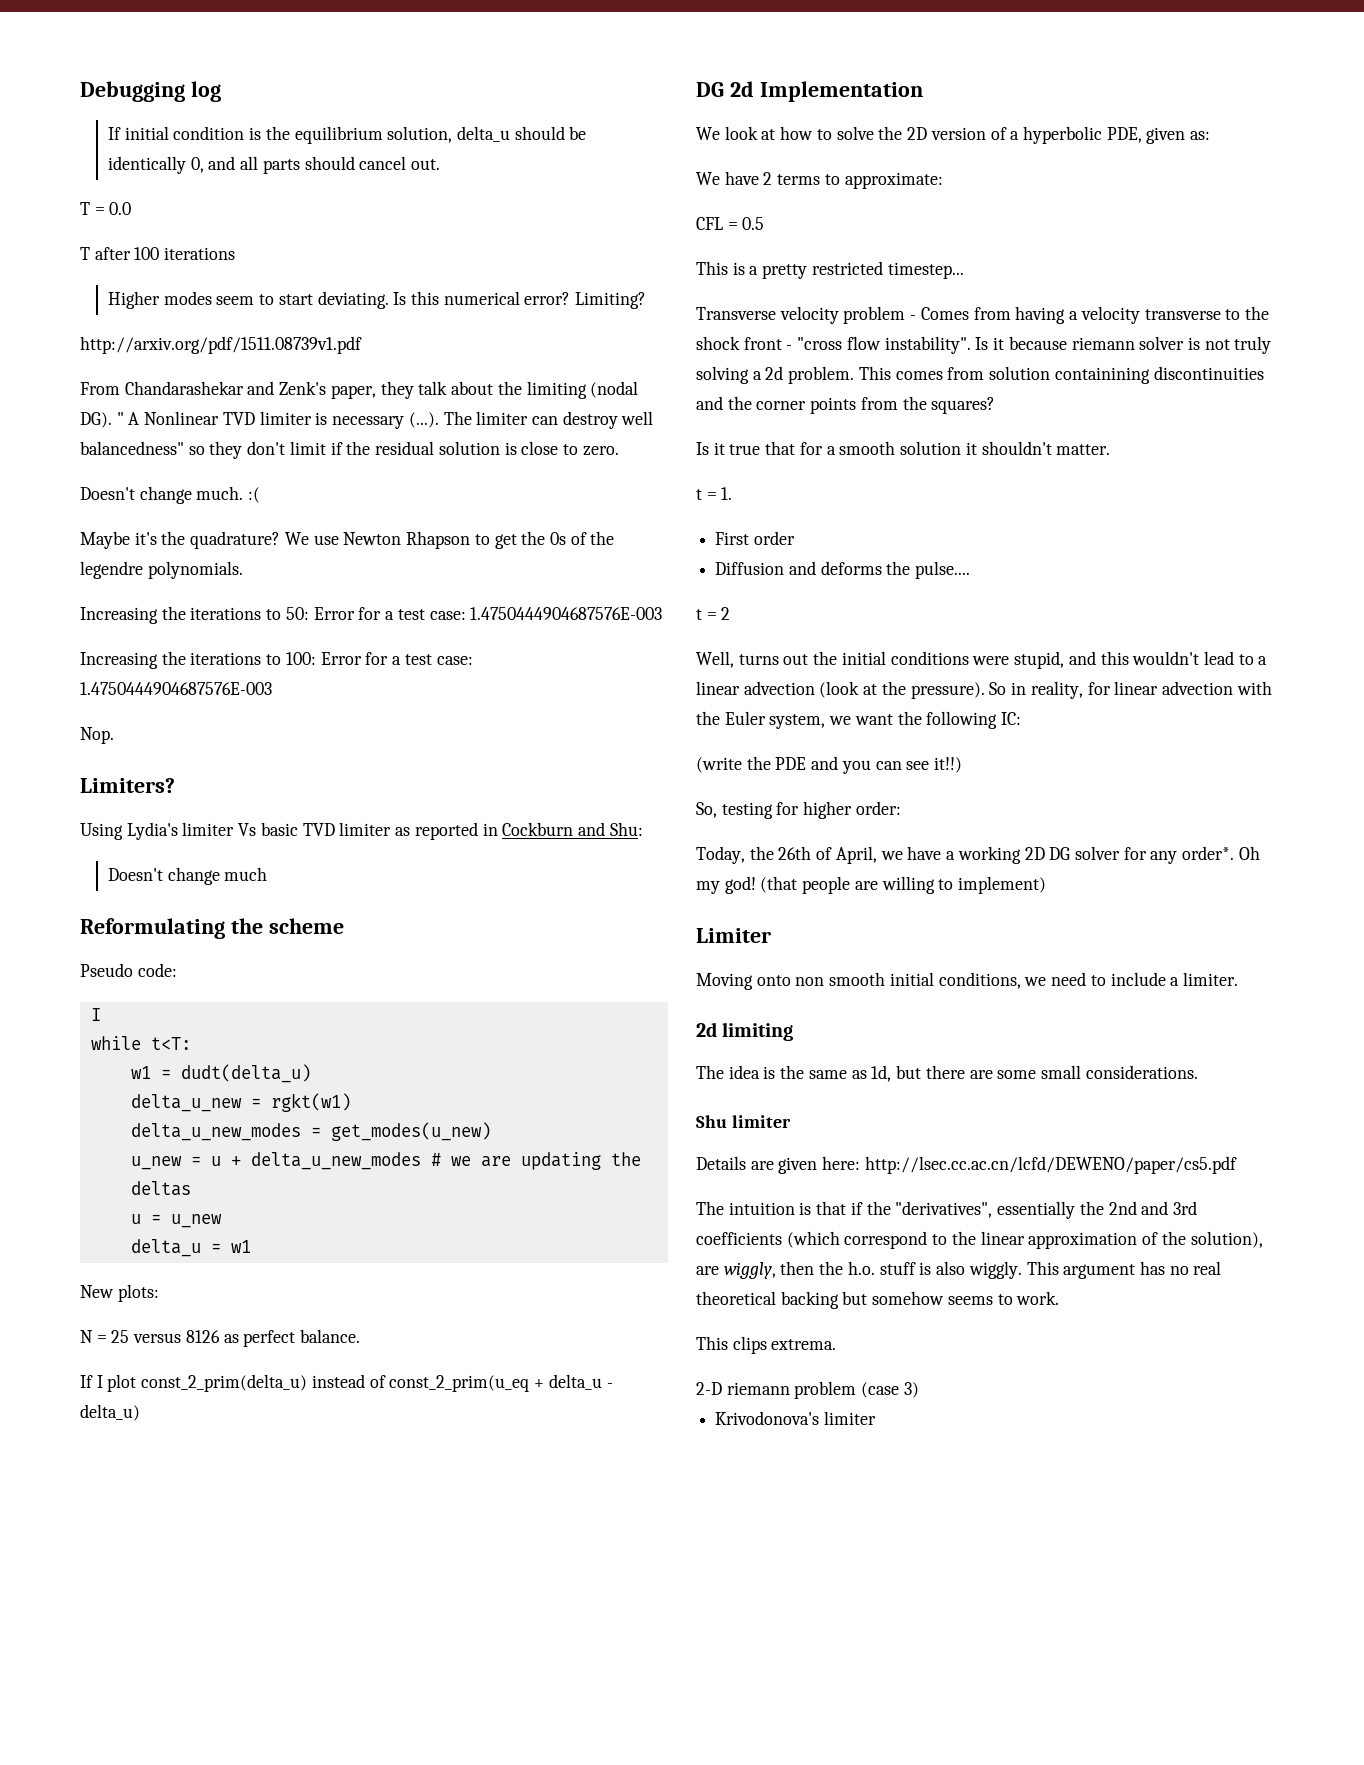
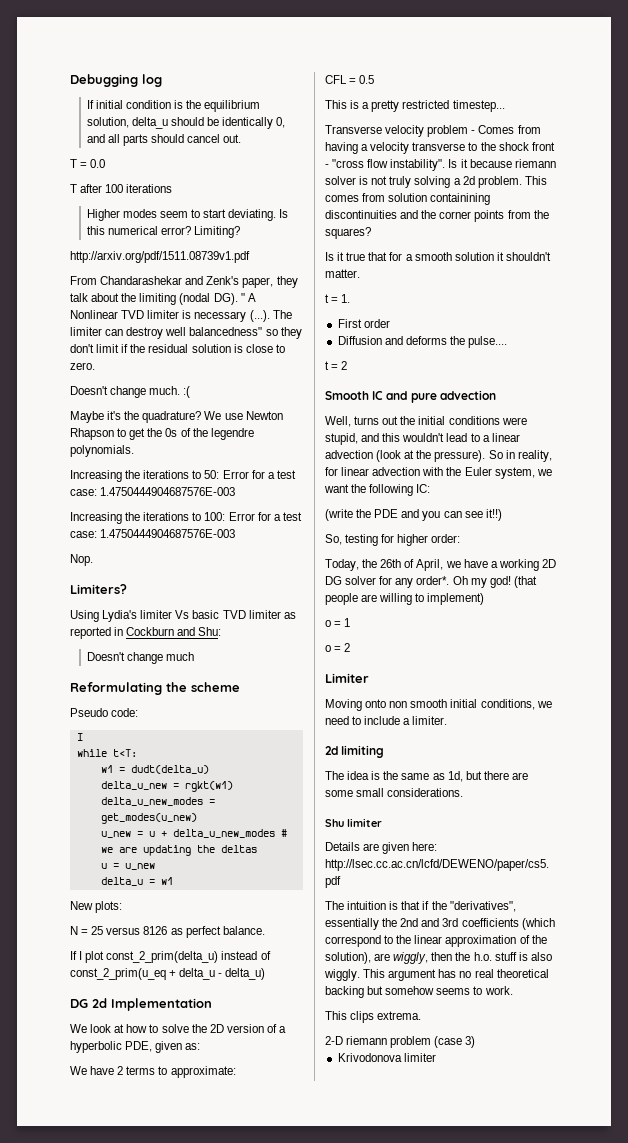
+ Smooth IC and pure advection
+ o = 1
+ o = 2
- Krivodonova's limiter
+ Krivodonova limiter

